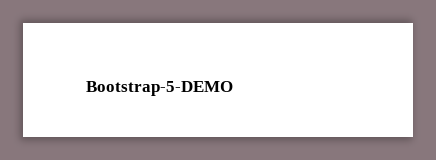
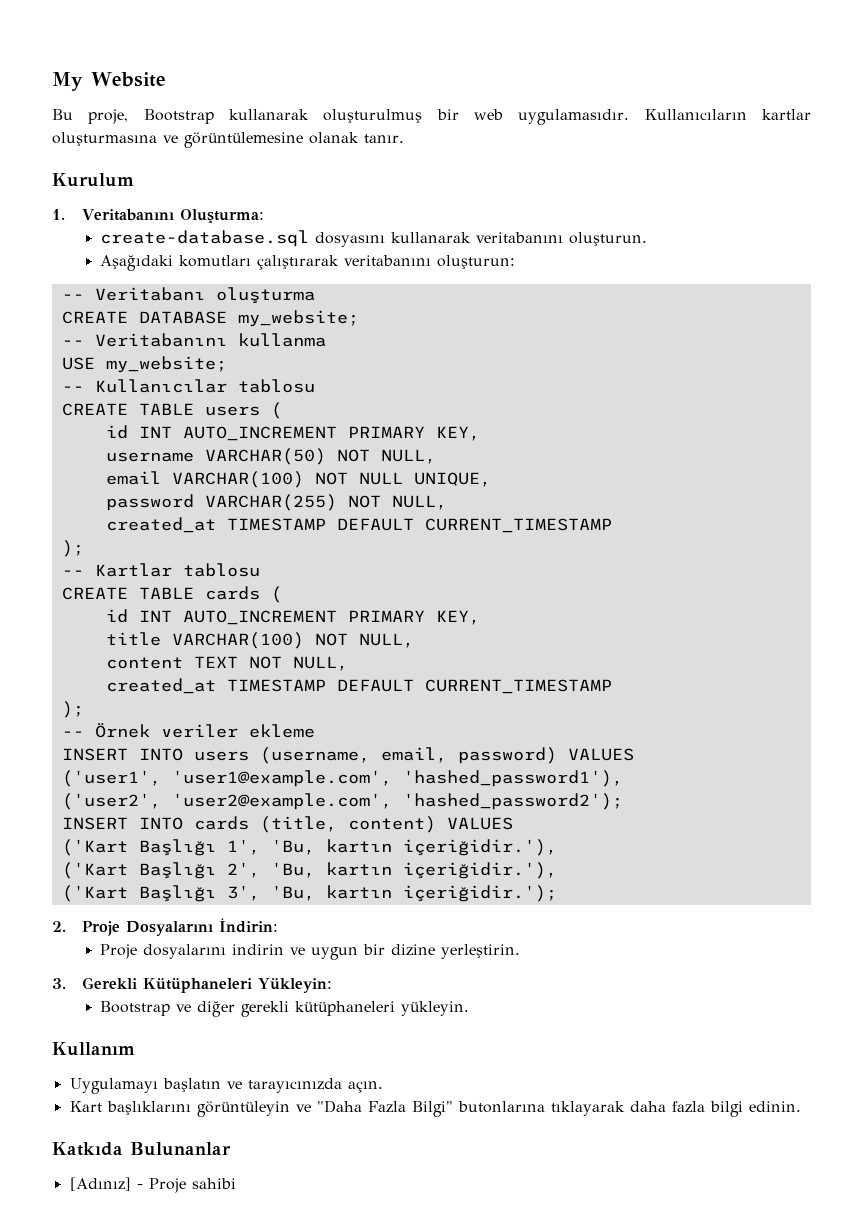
- Bootstrap-5-DEMO
+ My Website
+ Bu proje, Bootstrap kullanarak oluşturulmuş bir web uygulamasıdır. Kullanıcıların kartlar oluşturmasına ve görüntülemesine olanak tanır.
+ Kurulum
+ 1. Veritabanını Oluşturma:
+ create-database.sql dosyasını kullanarak veritabanını oluşturun.
+ Aşağıdaki komutları çalıştırarak veritabanını oluşturun:
+ -- Veritabanı oluşturma
+ CREATE DATABASE my_website;
+ -- Veritabanını kullanma
+ USE my_website;
+ -- Kullanıcılar tablosu
+ CREATE TABLE users (
+ id INT AUTO_INCREMENT PRIMARY KEY,
+ username VARCHAR(50) NOT NULL,
+ email VARCHAR(100) NOT NULL UNIQUE,
+ password VARCHAR(255) NOT NULL,
+ created_at TIMESTAMP DEFAULT CURRENT_TIMESTAMP
+ );
+ -- Kartlar tablosu
+ CREATE TABLE cards (
+ id INT AUTO_INCREMENT PRIMARY KEY,
+ title VARCHAR(100) NOT NULL,
+ content TEXT NOT NULL,
+ created_at TIMESTAMP DEFAULT CURRENT_TIMESTAMP
+ );
+ -- Örnek veriler ekleme
+ INSERT INTO users (username, email, password) VALUES
+ ('user1', 'user1@example.com', 'hashed_password1'),
+ ('user2', 'user2@example.com', 'hashed_password2');
+ INSERT INTO cards (title, content) VALUES
+ ('Kart Başlığı 1', 'Bu, kartın içeriğidir.'),
+ ('Kart Başlığı 2', 'Bu, kartın içeriğidir.'),
+ ('Kart Başlığı 3', 'Bu, kartın içeriğidir.');
+ 2. Proje Dosyalarını İndirin:
+ Proje dosyalarını indirin ve uygun bir dizine yerleştirin.
+ 3. Gerekli Kütüphaneleri Yükleyin:
+ Bootstrap ve diğer gerekli kütüphaneleri yükleyin.
+ Kullanım
+ Uygulamayı başlatın ve tarayıcınızda açın.
+ Kart başlıklarını görüntüleyin ve "Daha Fazla Bilgi" butonlarına tıklayarak daha fazla bilgi edinin.
+ Katkıda Bulunanlar
+ [Adınız] - Proje sahibi

